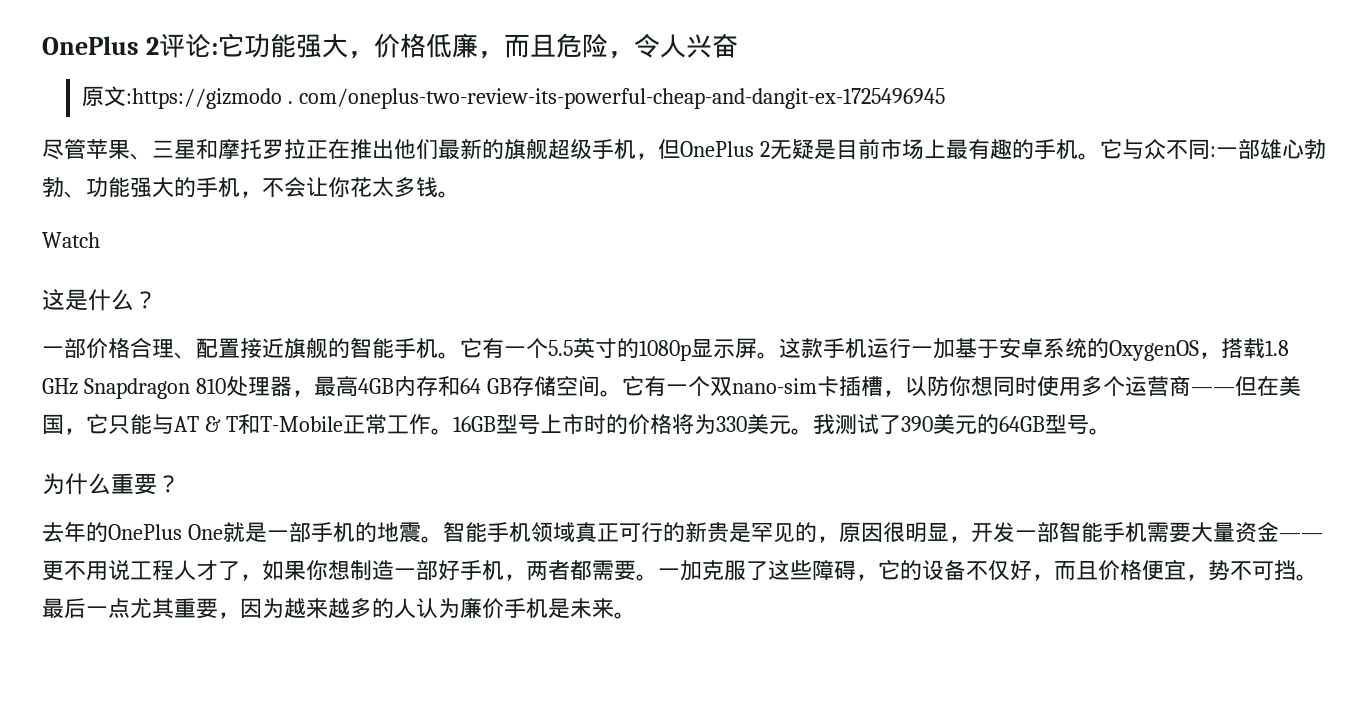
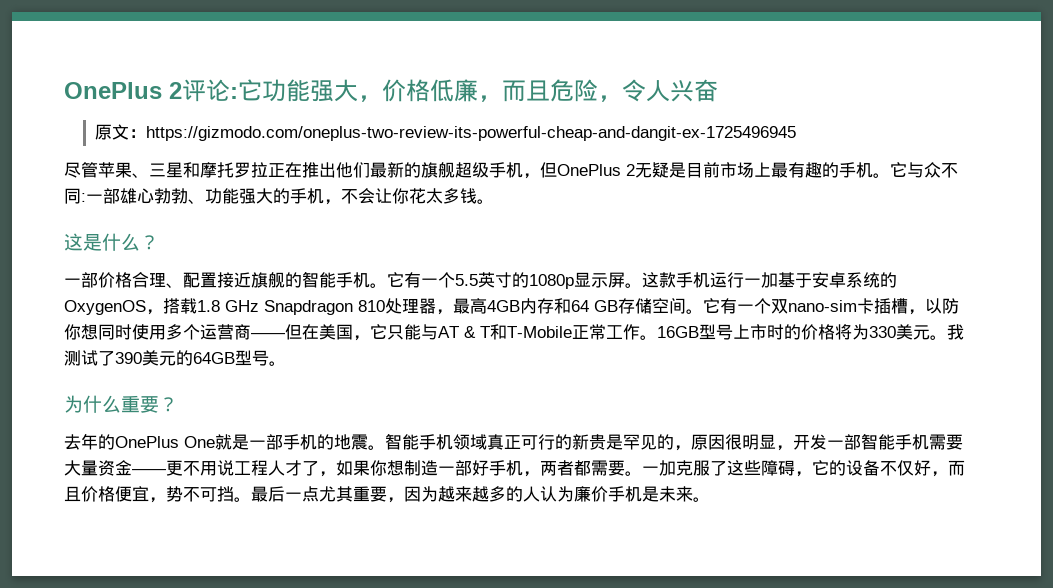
- 原文:https://gizmodo . com/oneplus-two-review-its-powerful-cheap-and-dangit-ex-1725496945
+ 原文：https://gizmodo.com/oneplus-two-review-its-powerful-cheap-and-dangit-ex-1725496945
- Watch

